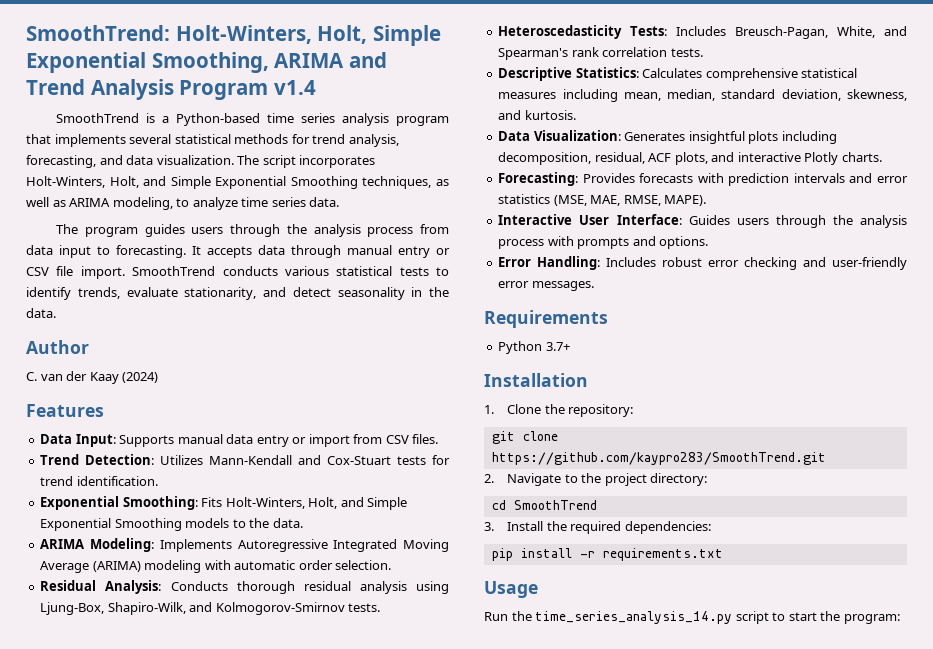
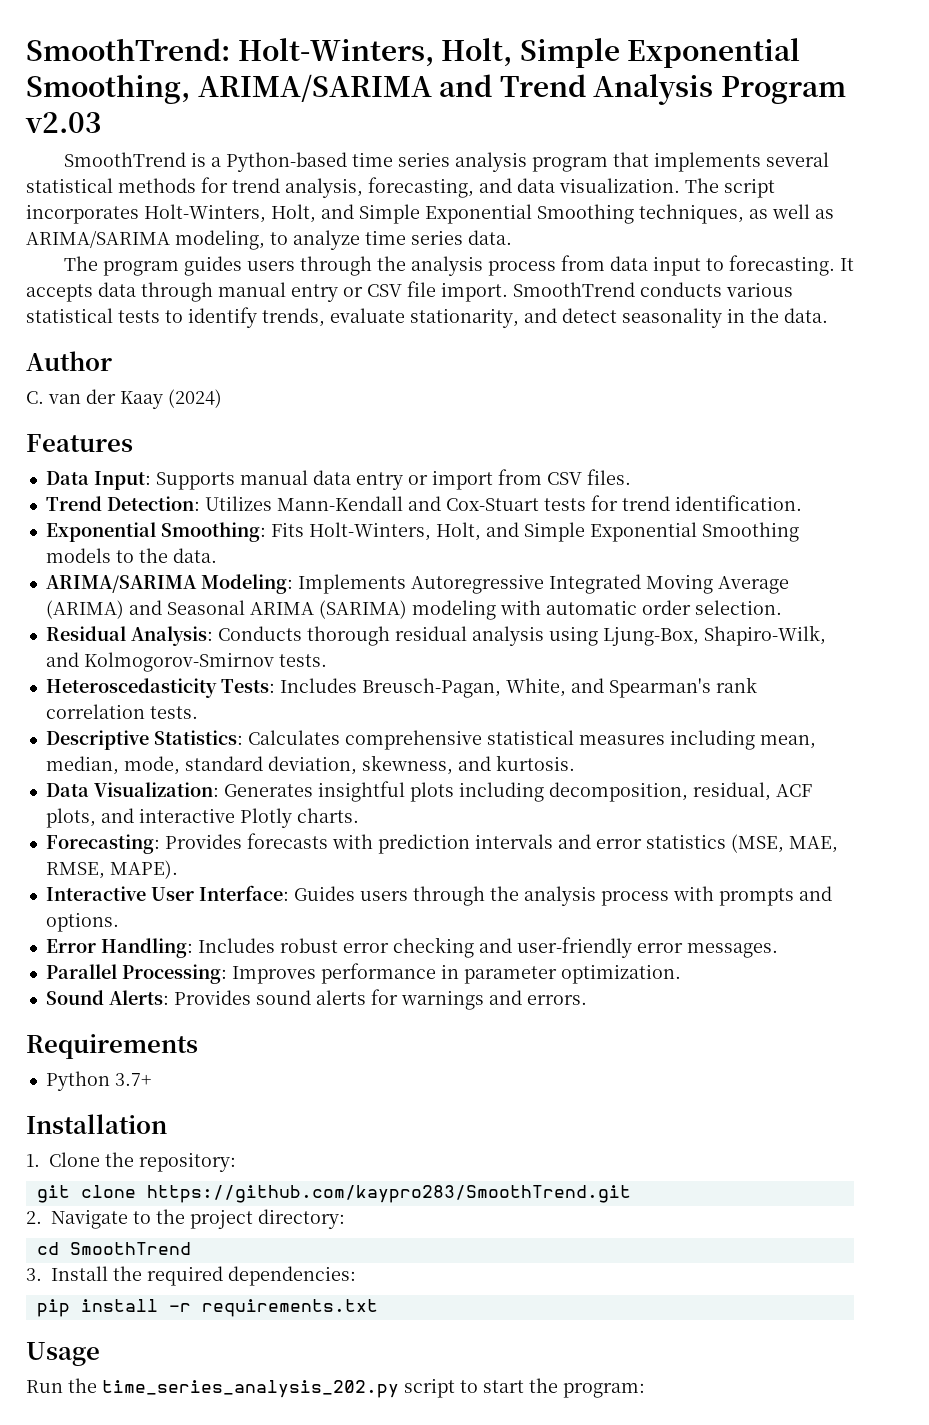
- SmoothTrend: Holt-Winters, Holt, Simple Exponential Smoothing, ARIMA and Trend Analysis Program v1.4
+ SmoothTrend: Holt-Winters, Holt, Simple Exponential Smoothing, ARIMA/SARIMA and Trend Analysis Program v2.03
- The script incorporates Holt-Winters, Holt, and Simple Exponential Smoothing techniques, as well as ARIMA modeling, to analyze time series data.
+ The script incorporates Holt-Winters, Holt, and Simple Exponential Smoothing techniques, as well as ARIMA/SARIMA modeling, to analyze time series data.
- ARIMA Modeling: Implements Autoregressive Integrated Moving Average (ARIMA) modeling with automatic order selection.
+ ARIMA/SARIMA Modeling: Implements Autoregressive Integrated Moving Average (ARIMA) and Seasonal ARIMA (SARIMA) modeling with automatic order selection.
- Descriptive Statistics: Calculates comprehensive statistical measures including mean, median, standard deviation, skewness, and kurtosis.
+ Descriptive Statistics: Calculates comprehensive statistical measures including mean, median, mode, standard deviation, skewness, and kurtosis.
+ Parallel Processing: Improves performance in parameter optimization.
+ Sound Alerts: Provides sound alerts for warnings and errors.
- Run the time_series_analysis_14.py script to start the program:
+ Run the time_series_analysis_202.py script to start the program:

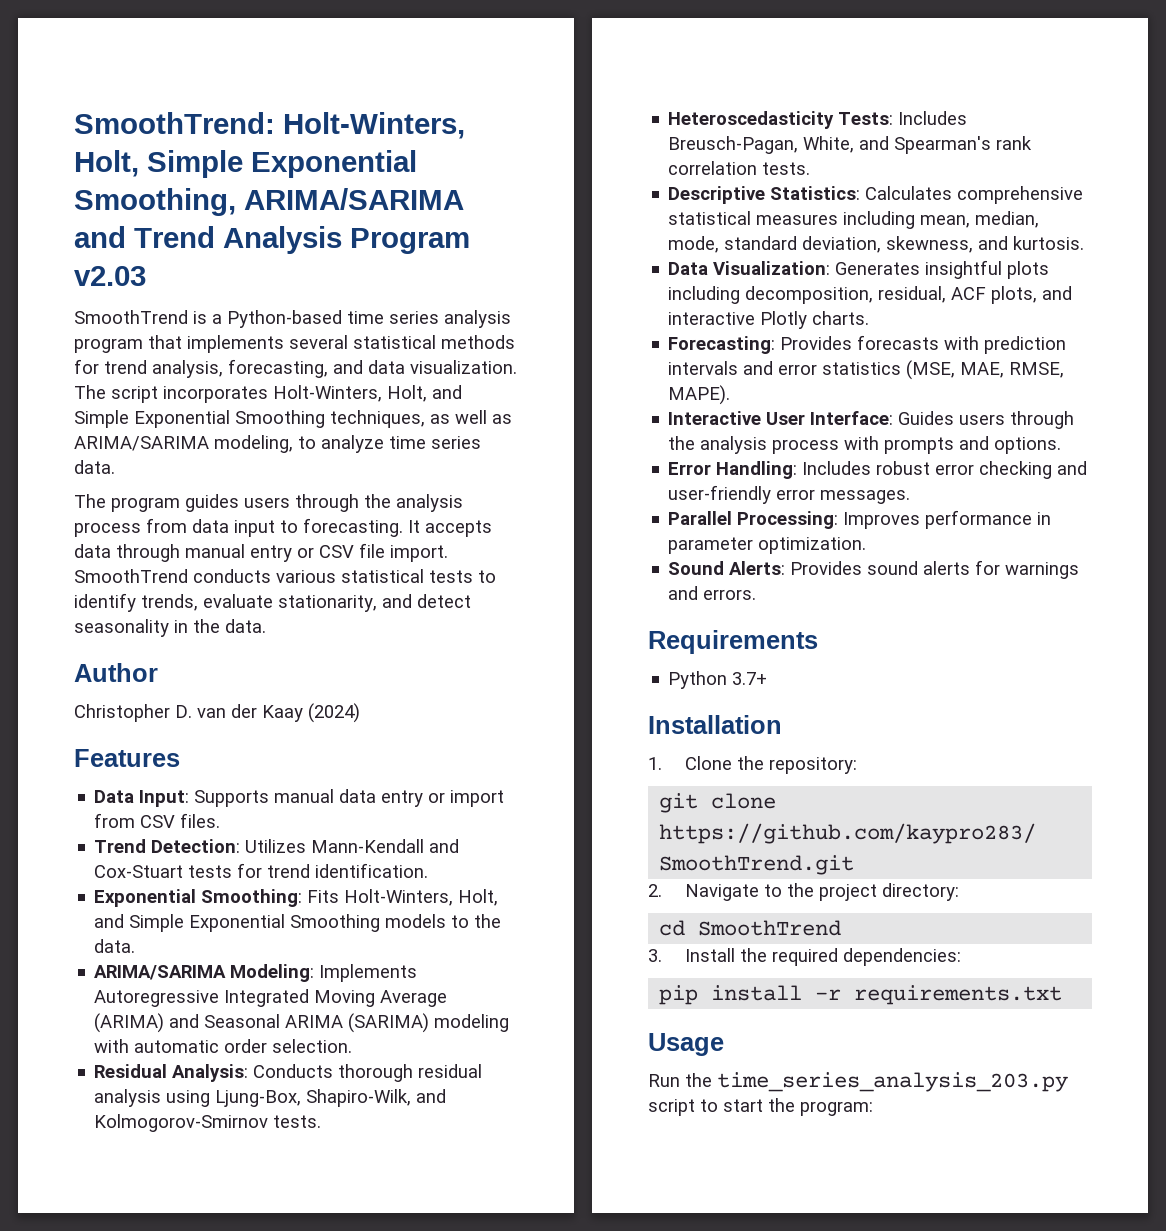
- C. van der Kaay (2024)
+ Christopher D. van der Kaay (2024)
- Run the time_series_analysis_202.py script to start the program:
+ Run the time_series_analysis_203.py script to start the program:

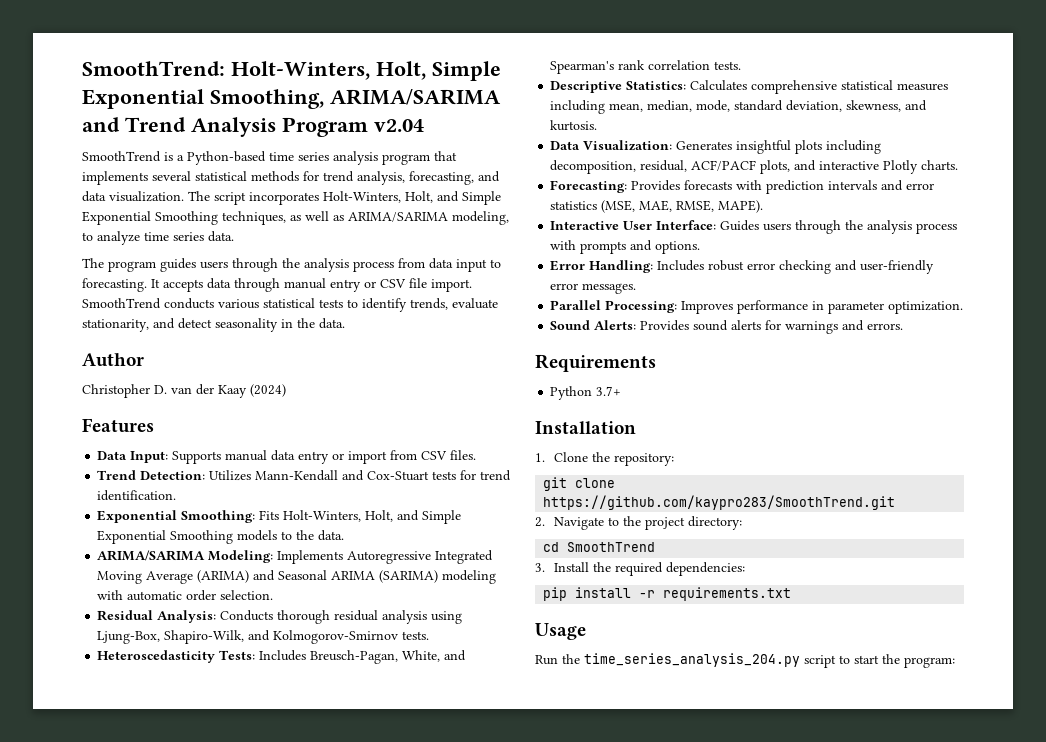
- SmoothTrend: Holt-Winters, Holt, Simple Exponential Smoothing, ARIMA/SARIMA and Trend Analysis Program v2.03
+ SmoothTrend: Holt-Winters, Holt, Simple Exponential Smoothing, ARIMA/SARIMA and Trend Analysis Program v2.04
- Data Visualization: Generates insightful plots including decomposition, residual, ACF plots, and interactive Plotly charts.
+ Data Visualization: Generates insightful plots including decomposition, residual, ACF/PACF plots, and interactive Plotly charts.
- Run the time_series_analysis_203.py script to start the program:
+ Run the time_series_analysis_204.py script to start the program:

